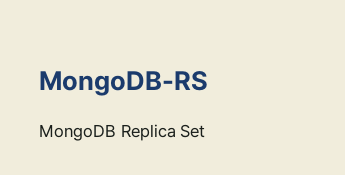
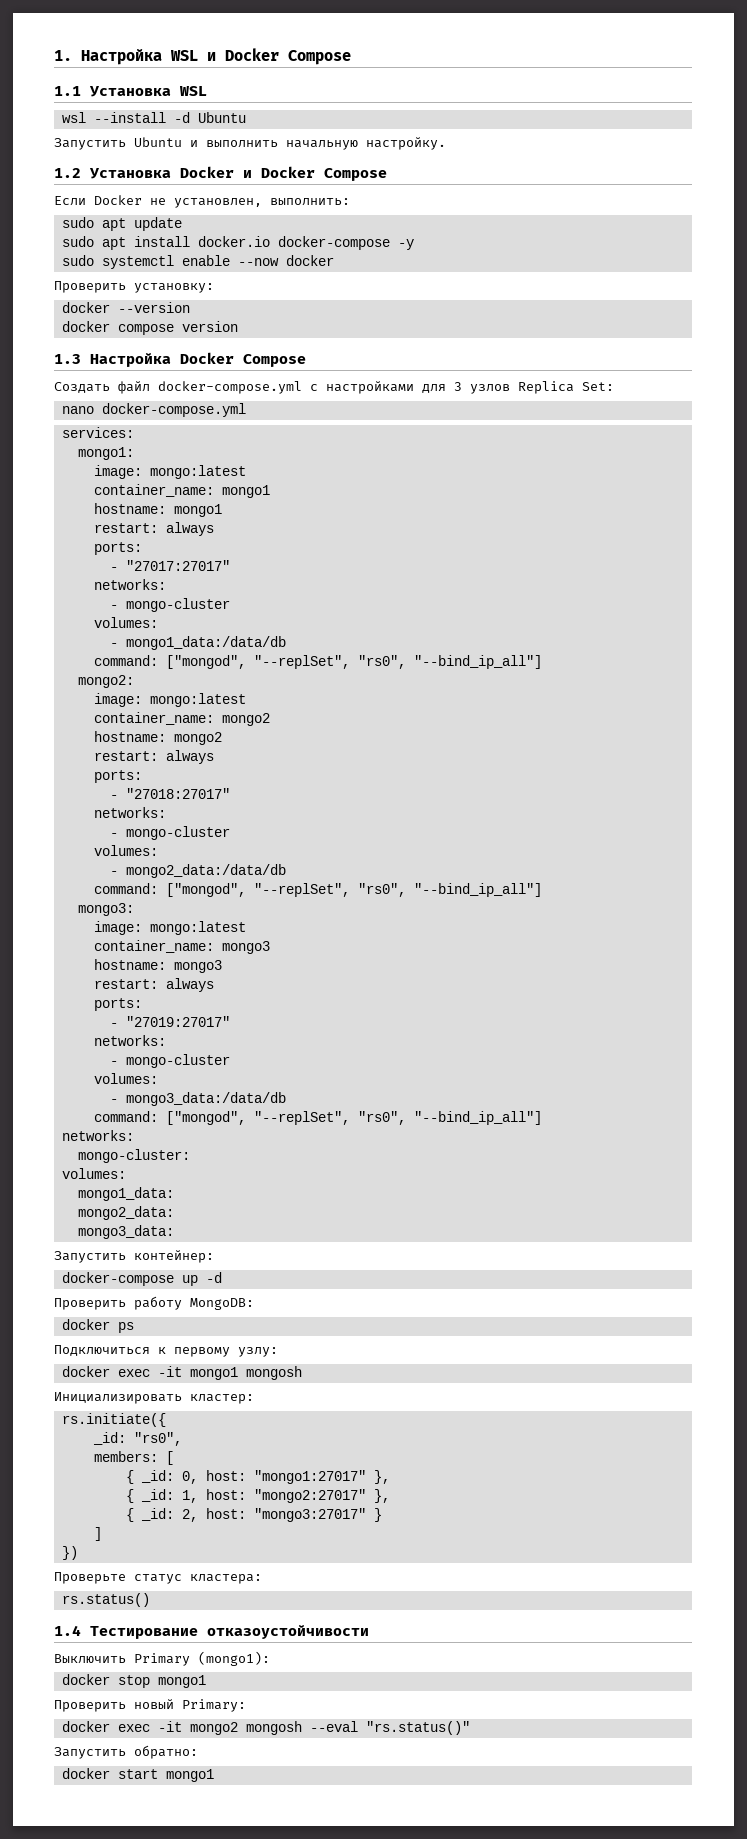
- MongoDB-RS
- MongoDB Replica Set
+ 1. Настройка WSL и Docker Compose
+ 1.1 Установка WSL
+ wsl --install -d Ubuntu
+ Запустить Ubuntu и выполнить начальную настройку.
+ 1.2 Установка Docker и Docker Compose
+ Если Docker не установлен, выполнить:
+ sudo apt update
+ sudo apt install docker.io docker-compose -y
+ sudo systemctl enable --now docker
+ Проверить установку:
+ docker --version
+ docker compose version
+ 1.3 Настройка Docker Compose
+ Создать файл docker-compose.yml с настройками для 3 узлов Replica Set:
+ nano docker-compose.yml
+ services:
+ mongo1:
+ image: mongo:latest
+ container_name: mongo1
+ hostname: mongo1
+ restart: always
+ ports:
+ - "27017:27017"
+ networks:
+ - mongo-cluster
+ volumes:
+ - mongo1_data:/data/db
+ command: ["mongod", "--replSet", "rs0", "--bind_ip_all"]
+ mongo2:
+ image: mongo:latest
+ container_name: mongo2
+ hostname: mongo2
+ restart: always
+ ports:
+ - "27018:27017"
+ networks:
+ - mongo-cluster
+ volumes:
+ - mongo2_data:/data/db
+ command: ["mongod", "--replSet", "rs0", "--bind_ip_all"]
+ mongo3:
+ image: mongo:latest
+ container_name: mongo3
+ hostname: mongo3
+ restart: always
+ ports:
+ - "27019:27017"
+ networks:
+ - mongo-cluster
+ volumes:
+ - mongo3_data:/data/db
+ command: ["mongod", "--replSet", "rs0", "--bind_ip_all"]
+ networks:
+ mongo-cluster:
+ volumes:
+ mongo1_data:
+ mongo2_data:
+ mongo3_data:
+ Запустить контейнер:
+ docker-compose up -d
+ Проверить работу MongoDB:
+ docker ps
+ Подключиться к первому узлу:
+ docker exec -it mongo1 mongosh
+ Инициализировать кластер:
+ rs.initiate({
+ _id: "rs0",
+ members: [
+ { _id: 0, host: "mongo1:27017" },
+ { _id: 1, host: "mongo2:27017" },
+ { _id: 2, host: "mongo3:27017" }
+ ]
+ })
+ Проверьте статус кластера:
+ rs.status()
+ 1.4 Тестирование отказоустойчивости
+ Выключить Primary (mongo1):
+ docker stop mongo1
+ Проверить новый Primary:
+ docker exec -it mongo2 mongosh --eval "rs.status()"
+ Запустить обратно:
+ docker start mongo1

